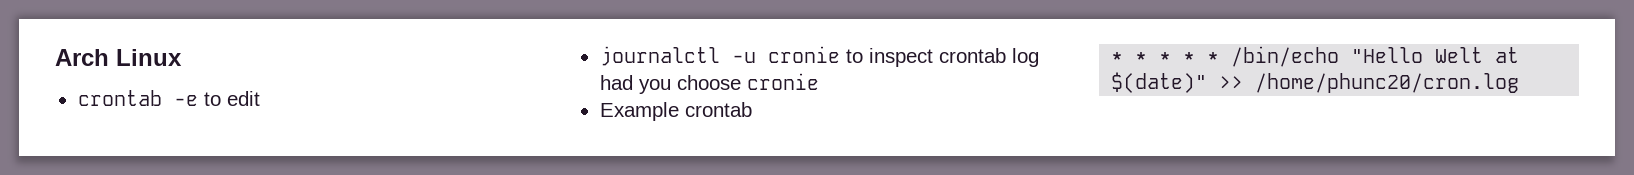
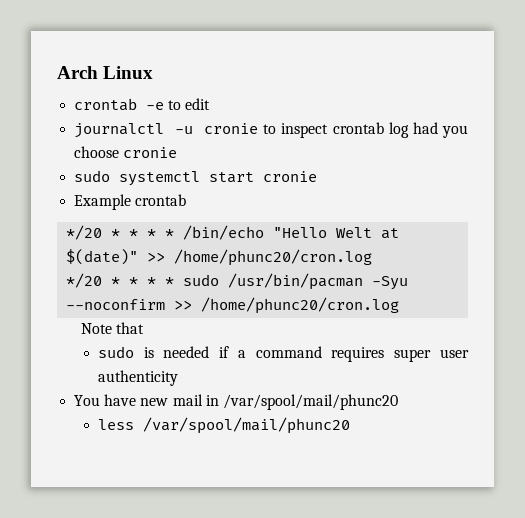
+ sudo systemctl start cronie
- * * * * * /bin/echo "Hello Welt at $(date)" >> /home/phunc20/cron.log
+ */20 * * * * /bin/echo "Hello Welt at $(date)" >> /home/phunc20/cron.log
+ */20 * * * * sudo /usr/bin/pacman -Syu --noconfirm >> /home/phunc20/cron.log
+ Note that
+ sudo is needed if a command requires super user authenticity
+ You have new mail in /var/spool/mail/phunc20
+ less /var/spool/mail/phunc20

